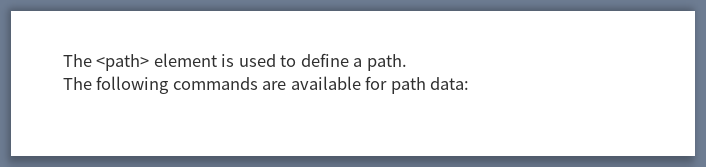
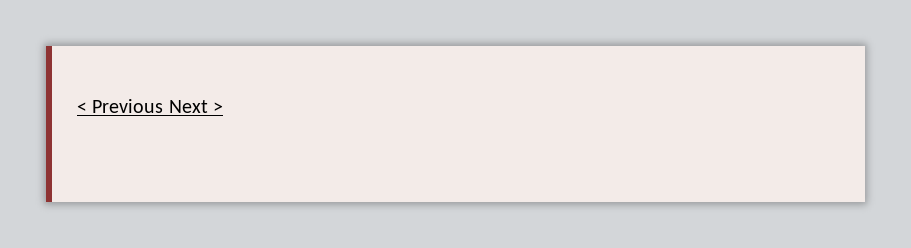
- The <path> element is used to define a path.
- The following commands are available for path data:
+ < Previous Next >

